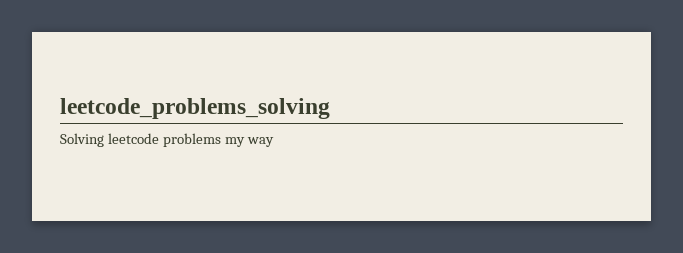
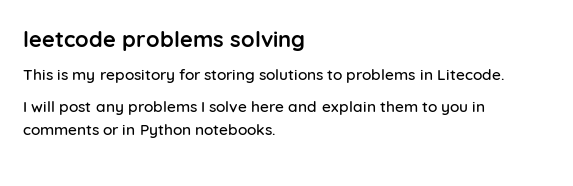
- leetcode_problems_solving
- Solving leetcode problems my way
+ leetcode problems solving
+ This is my repository for storing solutions to problems in Litecode.
+ I will post any problems I solve here and explain them to you in comments or in Python notebooks.

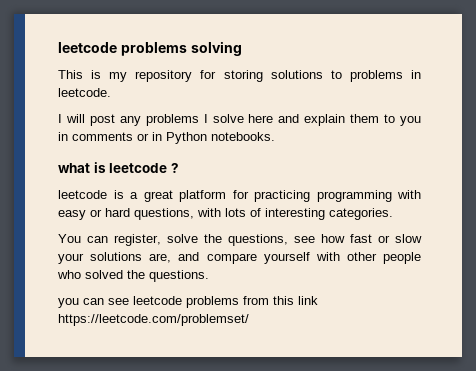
- This is my repository for storing solutions to problems in Litecode.
+ This is my repository for storing solutions to problems in leetcode.
+ what is leetcode ?
+ leetcode is a great platform for practicing programming with easy or hard questions, with lots of interesting categories.
+ You can register, solve the questions, see how fast or slow your solutions are, and compare yourself with other people who solved the questions.
+ you can see leetcode problems from this link https://leetcode.com/problemset/

